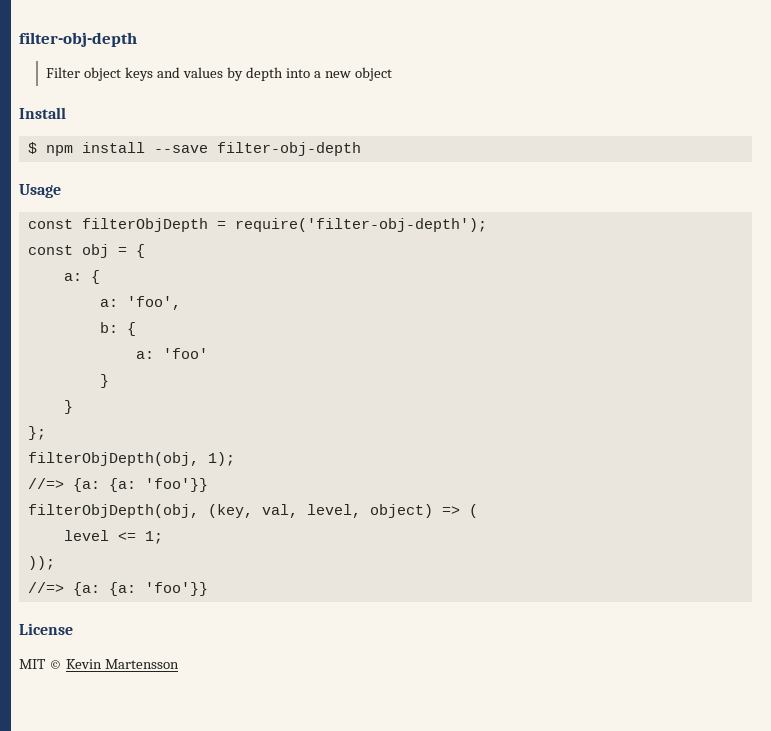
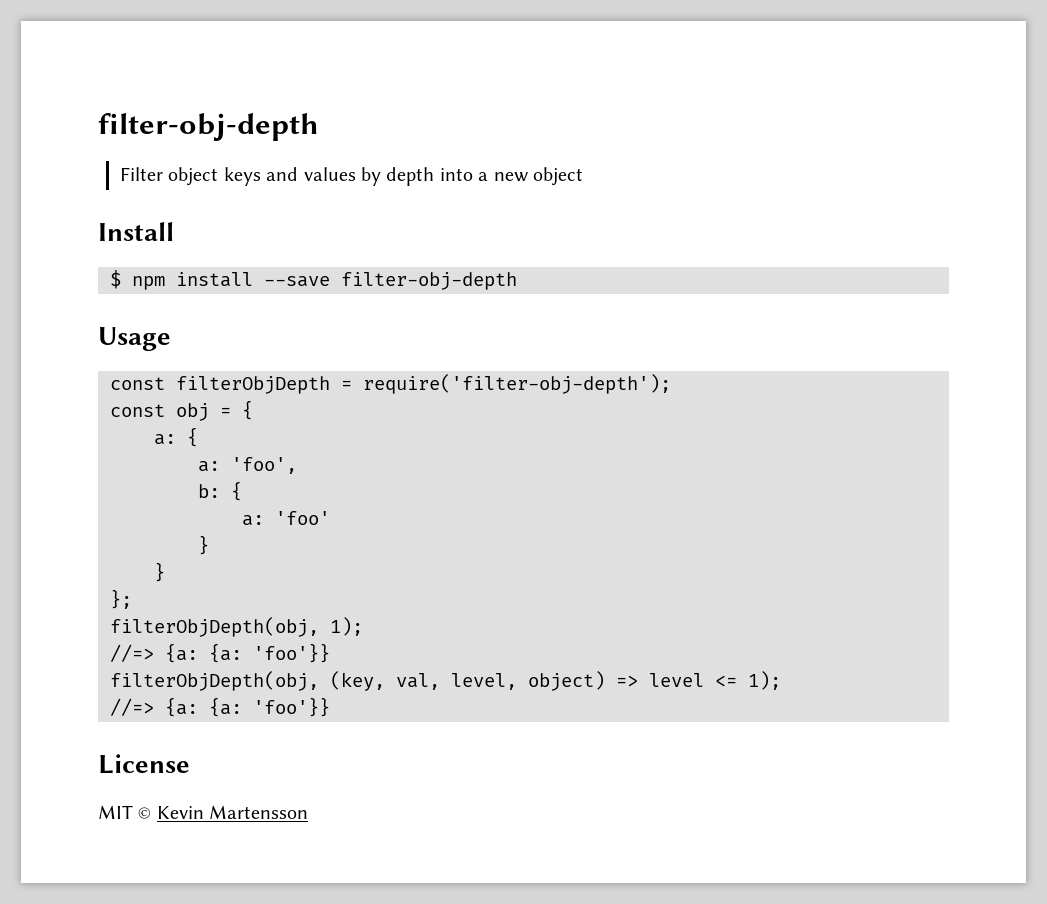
- filterObjDepth(obj, (key, val, level, object) => (
- level <= 1;
- ));
+ filterObjDepth(obj, (key, val, level, object) => level <= 1);

